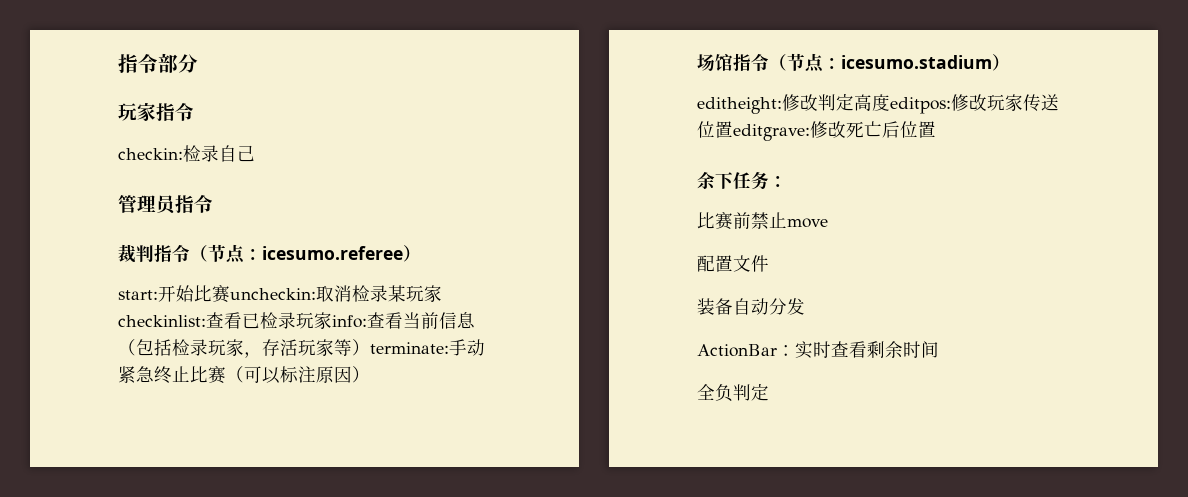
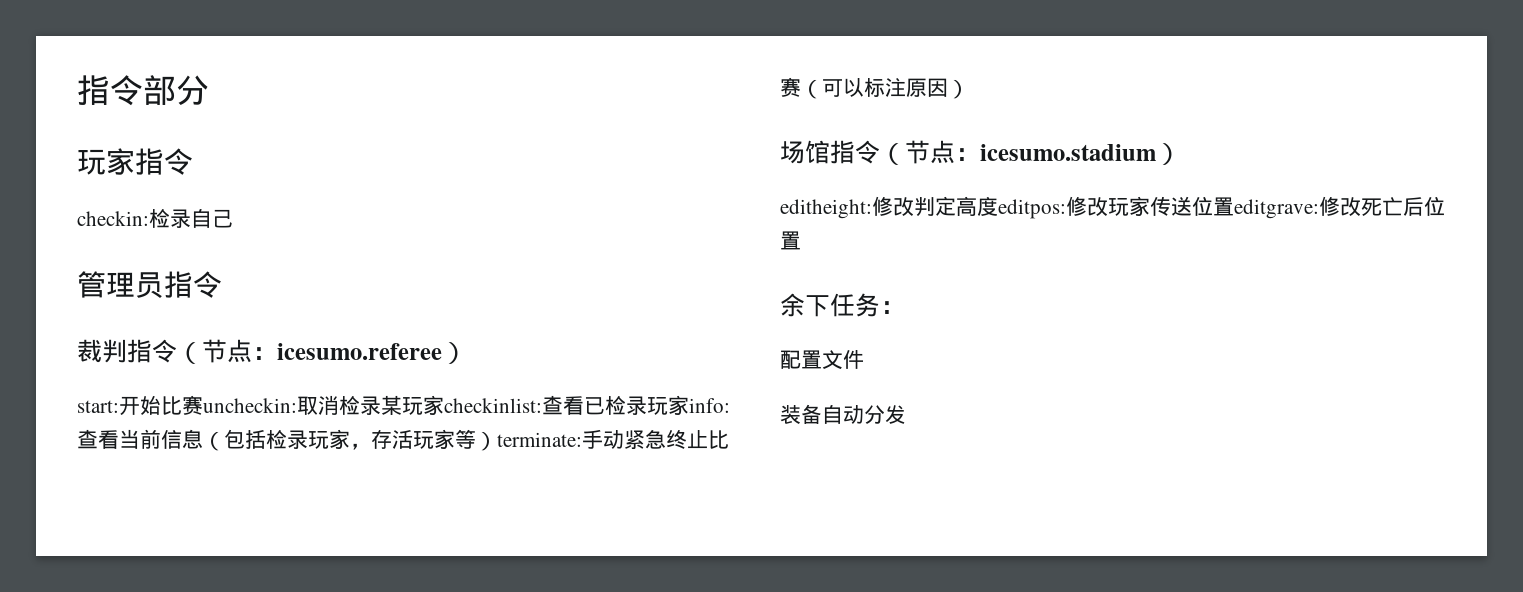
- 比赛前禁止move
- ActionBar：实时查看剩余时间
- 全负判定

